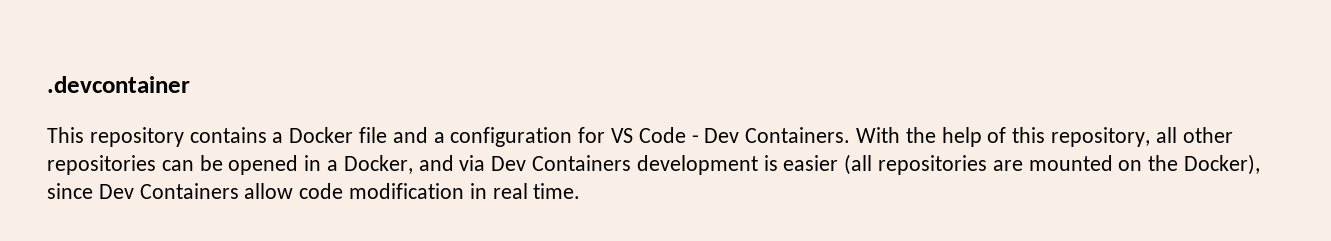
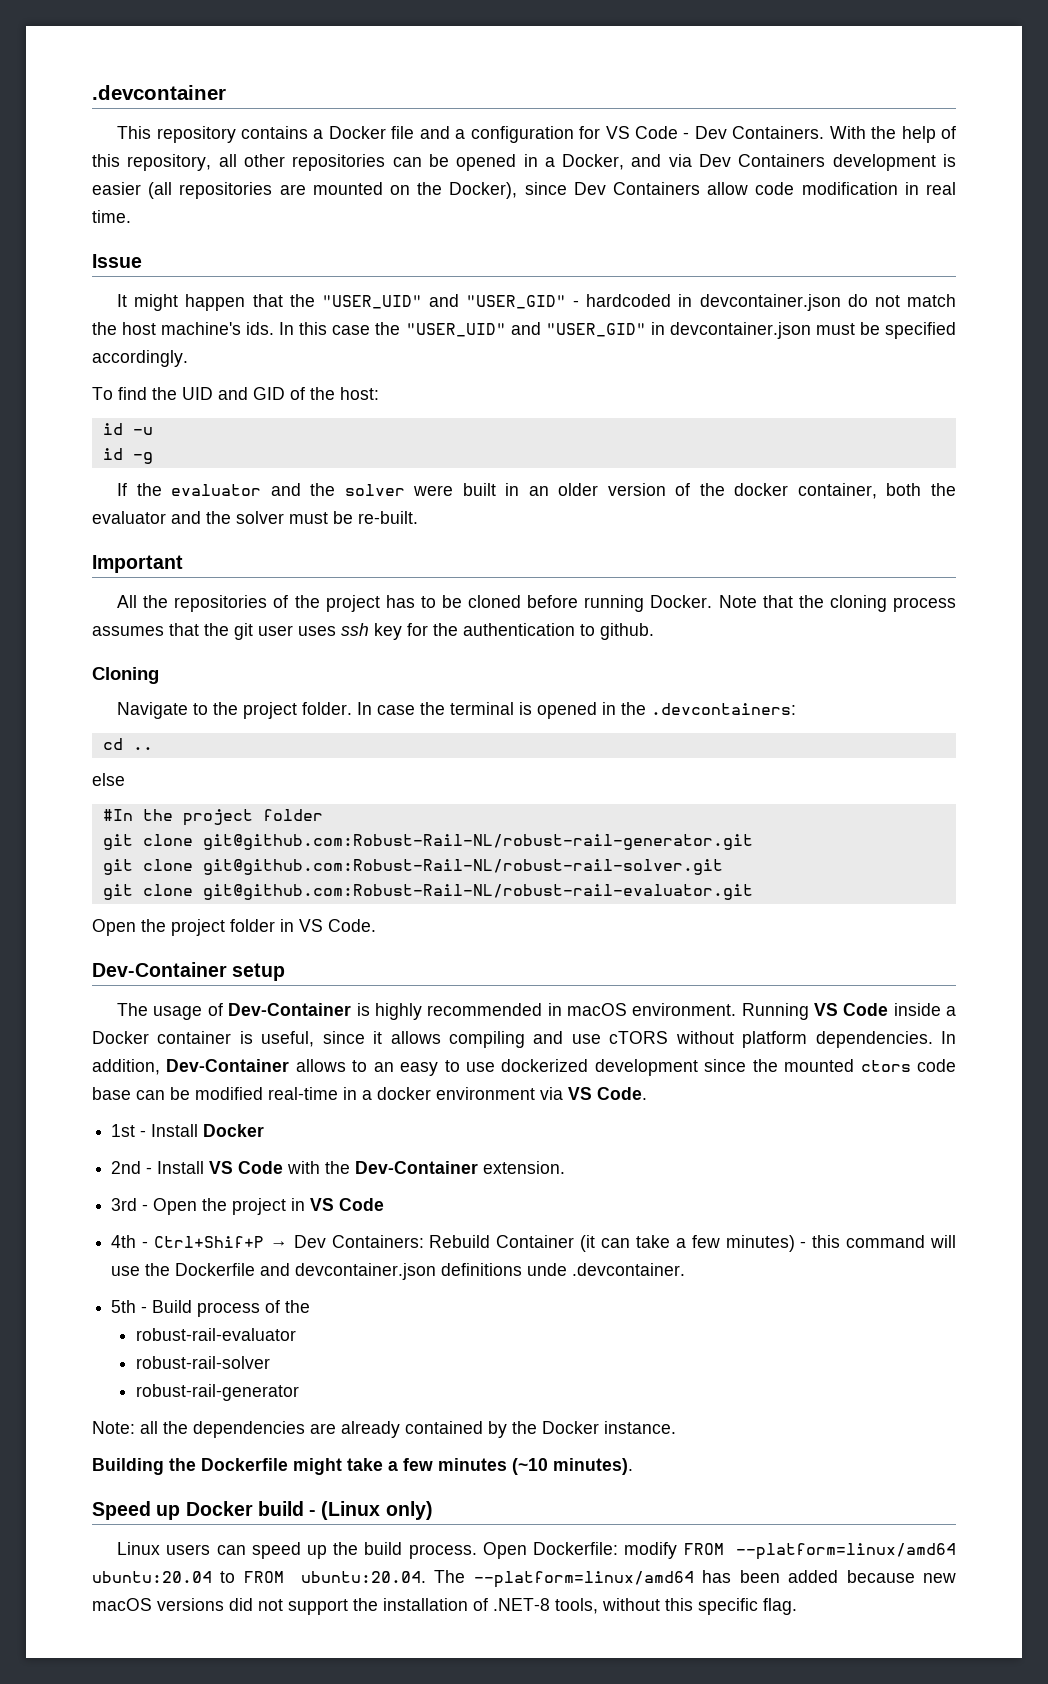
+ Issue
+ It might happen that the "USER_UID" and "USER_GID" - hardcoded in devcontainer.json do not match the host machine's ids. In this case the "USER_UID" and "USER_GID" in devcontainer.json must be specified accordingly.
+ To find the UID and GID of the host:
+ id -u
+ id -g
+ If the evaluator and the solver were built in an older version of the docker container, both the evaluator and the solver must be re-built.
+ Important
+ All the repositories of the project has to be cloned before running Docker. Note that the cloning process assumes that the git user uses ssh key for the authentication to github.
+ Cloning
+ Navigate to the project folder. In case the terminal is opened in the .devcontainers:
+ cd ..
+ else
+ #In the project folder
+ git clone git@github.com:Robust-Rail-NL/robust-rail-generator.git
+ git clone git@github.com:Robust-Rail-NL/robust-rail-solver.git
+ git clone git@github.com:Robust-Rail-NL/robust-rail-evaluator.git
+ Open the project folder in VS Code.
+ Dev-Container setup
+ The usage of Dev-Container is highly recommended in macOS environment. Running VS Code inside a Docker container is useful, since it allows compiling and use cTORS without platform dependencies. In addition, Dev-Container allows to an easy to use dockerized development since the mounted ctors code base can be modified real-time in a docker environment via VS Code.
+ 1st - Install Docker
+ 2nd - Install VS Code with the Dev-Container extension.
+ 3rd - Open the project in VS Code
+ 4th - Ctrl+Shif+P → Dev Containers: Rebuild Container (it can take a few minutes) - this command will use the Dockerfile and devcontainer.json definitions unde .devcontainer.
+ 5th - Build process of the
+ robust-rail-evaluator
+ robust-rail-solver
+ robust-rail-generator
+ Note: all the dependencies are already contained by the Docker instance.
+ Building the Dockerfile might take a few minutes (~10 minutes).
+ Speed up Docker build - (Linux only)
+ Linux users can speed up the build process. Open Dockerfile: modify FROM --platform=linux/amd64 ubuntu:20.04 to FROM ubuntu:20.04. The --platform=linux/amd64 has been added because new macOS versions did not support the installation of .NET-8 tools, without this specific flag.

